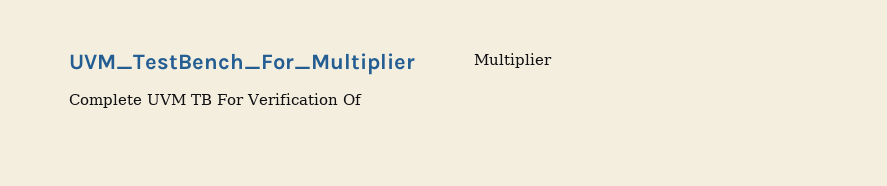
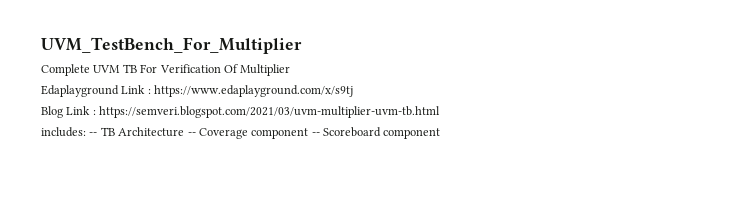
+ Edaplayground Link : https://www.edaplayground.com/x/s9tj
+ Blog Link : https://semveri.blogspot.com/2021/03/uvm-multiplier-uvm-tb.html
+ includes: -- TB Architecture -- Coverage component -- Scoreboard component

